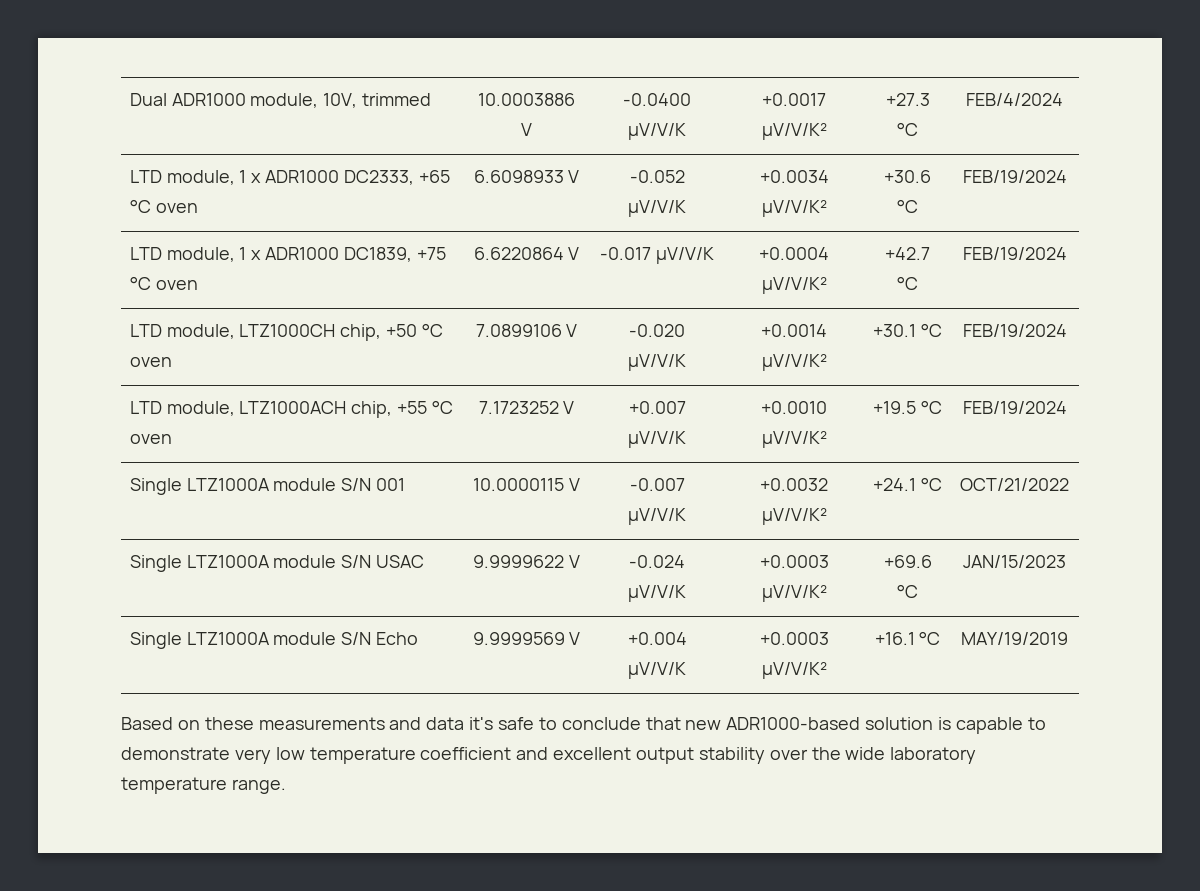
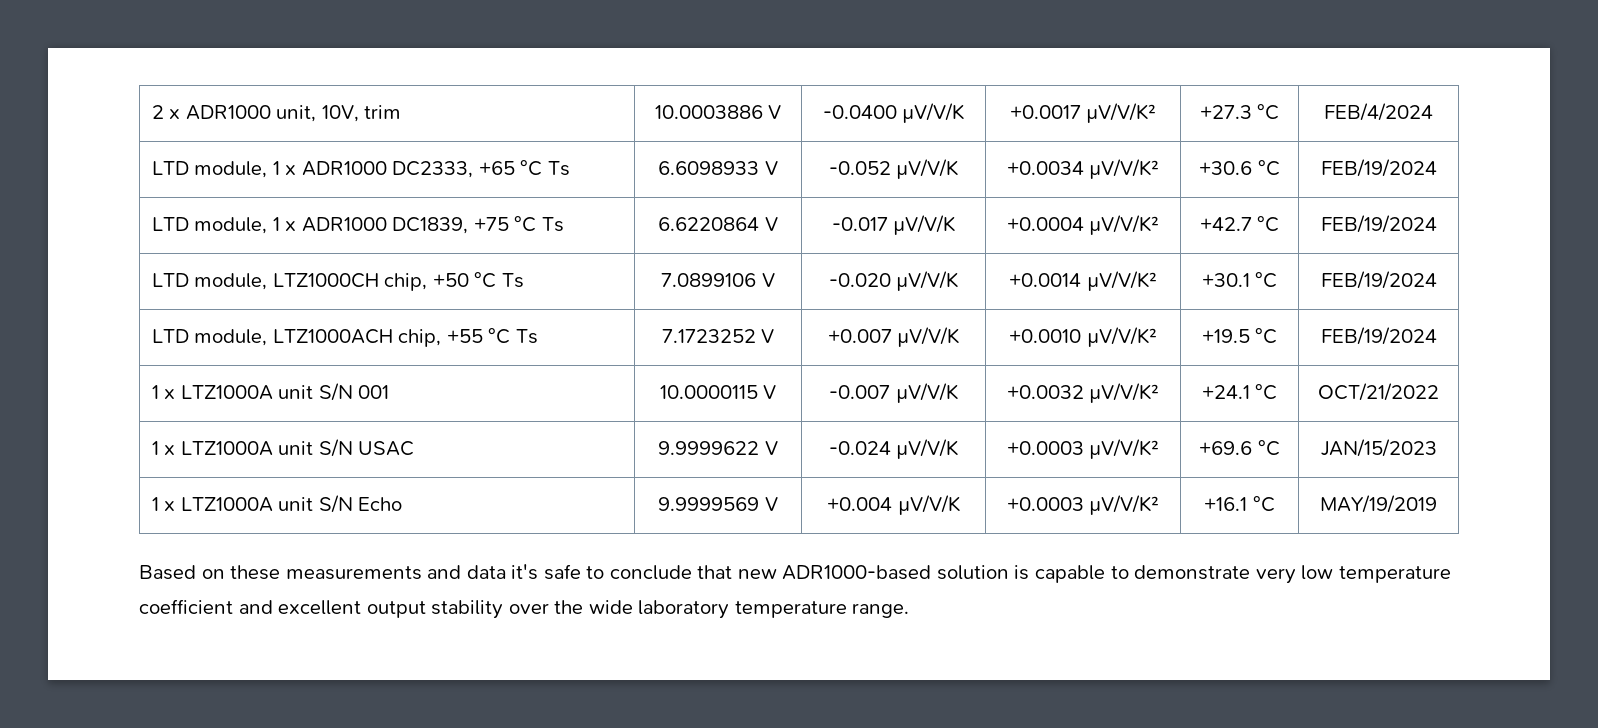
- Dual ADR1000 module, 10V, trimmed | 10.0003886 V | -0.0400 µV/V/K | +0.0017 µV/V/K² | +27.3 °C | FEB/4/2024
+ 2 x ADR1000 unit, 10V, trim | 10.0003886 V | -0.0400 µV/V/K | +0.0017 µV/V/K² | +27.3 °C | FEB/4/2024
- LTD module, 1 x ADR1000 DC2333, +65 °C oven | 6.6098933 V | -0.052 µV/V/K | +0.0034 µV/V/K² | +30.6 °C | FEB/19/2024
+ LTD module, 1 x ADR1000 DC2333, +65 °C Ts | 6.6098933 V | -0.052 µV/V/K | +0.0034 µV/V/K² | +30.6 °C | FEB/19/2024
- LTD module, 1 x ADR1000 DC1839, +75 °C oven | 6.6220864 V | -0.017 µV/V/K | +0.0004 µV/V/K² | +42.7 °C | FEB/19/2024
+ LTD module, 1 x ADR1000 DC1839, +75 °C Ts | 6.6220864 V | -0.017 µV/V/K | +0.0004 µV/V/K² | +42.7 °C | FEB/19/2024
- LTD module, LTZ1000CH chip, +50 °C oven | 7.0899106 V | -0.020 µV/V/K | +0.0014 µV/V/K² | +30.1 °C | FEB/19/2024
+ LTD module, LTZ1000CH chip, +50 °C Ts | 7.0899106 V | -0.020 µV/V/K | +0.0014 µV/V/K² | +30.1 °C | FEB/19/2024
- LTD module, LTZ1000ACH chip, +55 °C oven | 7.1723252 V | +0.007 µV/V/K | +0.0010 µV/V/K² | +19.5 °C | FEB/19/2024
+ LTD module, LTZ1000ACH chip, +55 °C Ts | 7.1723252 V | +0.007 µV/V/K | +0.0010 µV/V/K² | +19.5 °C | FEB/19/2024
- Single LTZ1000A module S/N 001 | 10.0000115 V | -0.007 µV/V/K | +0.0032 µV/V/K² | +24.1 °C | OCT/21/2022
+ 1 x LTZ1000A unit S/N 001 | 10.0000115 V | -0.007 µV/V/K | +0.0032 µV/V/K² | +24.1 °C | OCT/21/2022
- Single LTZ1000A module S/N USAC | 9.9999622 V | -0.024 µV/V/K | +0.0003 µV/V/K² | +69.6 °C | JAN/15/2023
+ 1 x LTZ1000A unit S/N USAC | 9.9999622 V | -0.024 µV/V/K | +0.0003 µV/V/K² | +69.6 °C | JAN/15/2023
- Single LTZ1000A module S/N Echo | 9.9999569 V | +0.004 µV/V/K | +0.0003 µV/V/K² | +16.1 °C | MAY/19/2019
+ 1 x LTZ1000A unit S/N Echo | 9.9999569 V | +0.004 µV/V/K | +0.0003 µV/V/K² | +16.1 °C | MAY/19/2019

